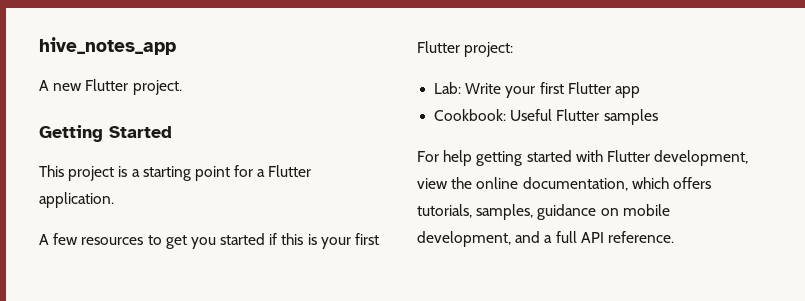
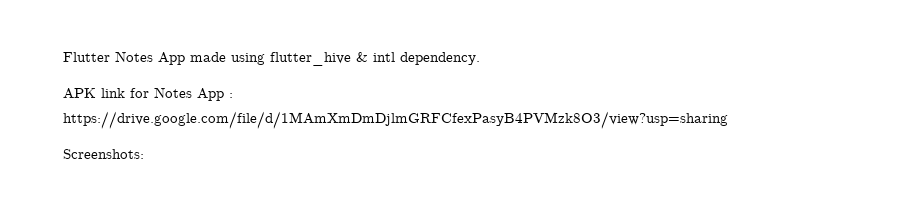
- hive_notes_app
- A new Flutter project.
- Getting Started
- This project is a starting point for a Flutter application.
- A few resources to get you started if this is your first Flutter project:
- Lab: Write your first Flutter app
- Cookbook: Useful Flutter samples
- For help getting started with Flutter development, view the online documentation, which offers tutorials, samples, guidance on mobile development, and a full API reference.
+ Flutter Notes App made using flutter_hive & intl dependency.
+ APK link for Notes App : https://drive.google.com/file/d/1MAmXmDmDjlmGRFCfexPasyB4PVMzk8O3/view?usp=sharing
+ Screenshots:

